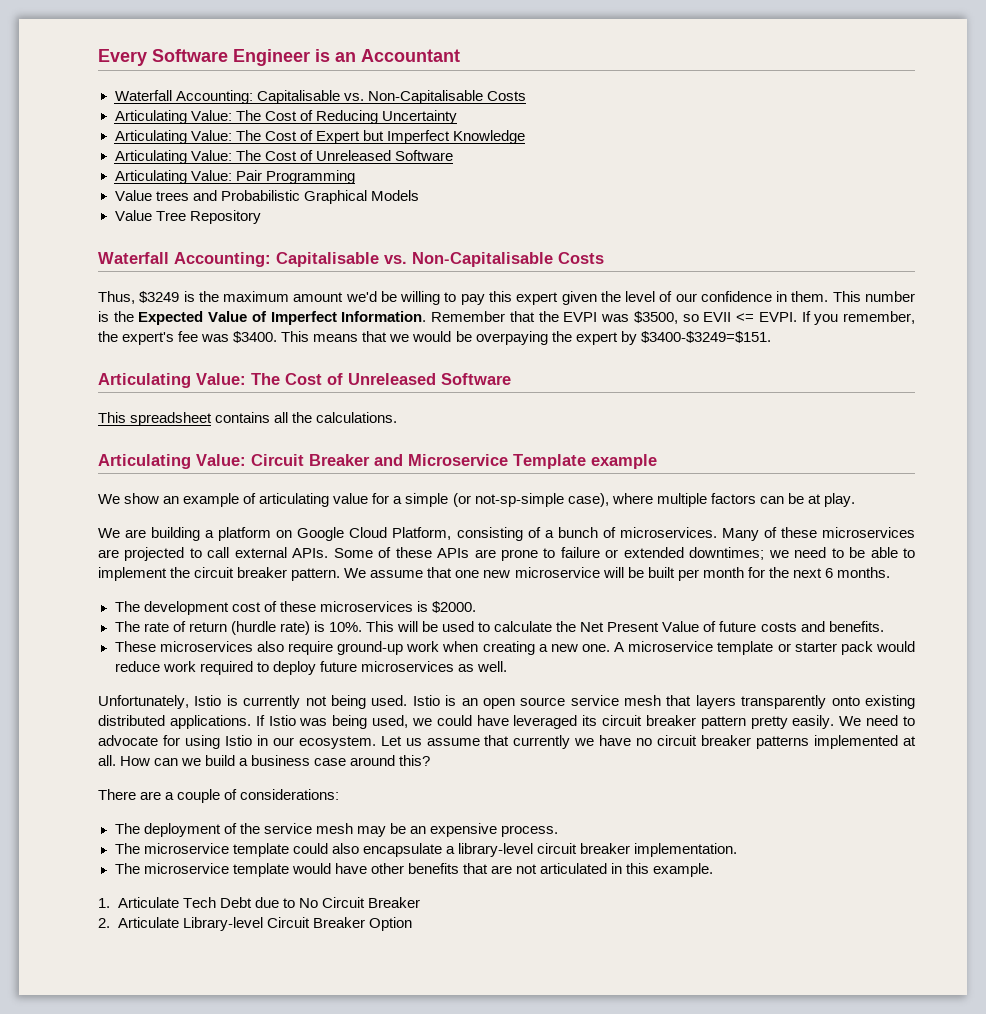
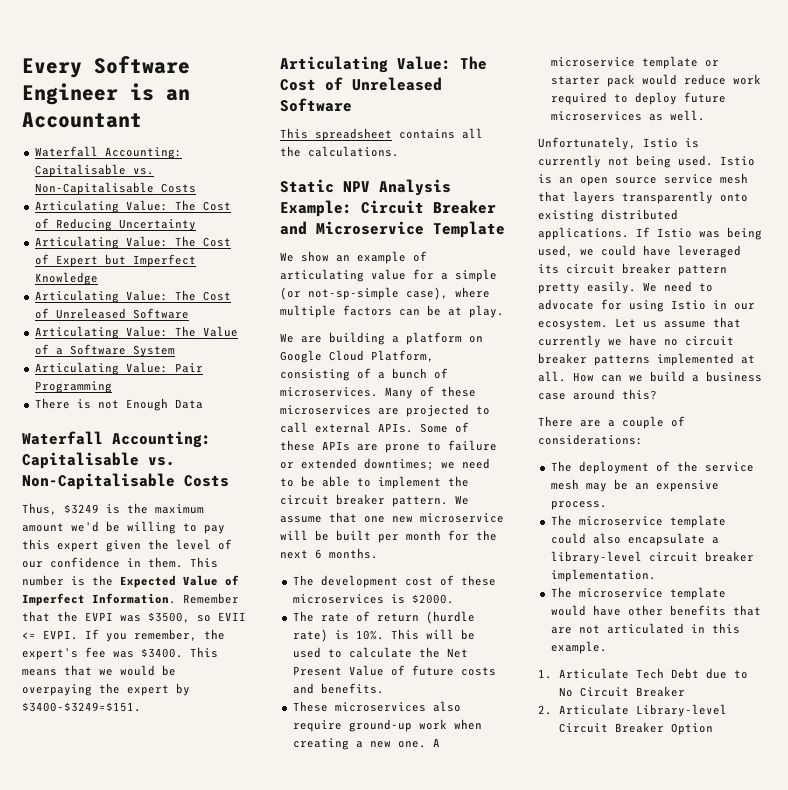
+ Articulating Value: The Value of a Software System
  Articulating Value: Pair Programming
- Value trees and Probabilistic Graphical Models
- Value Tree Repository
+ There is not Enough Data
- Articulating Value: Circuit Breaker and Microservice Template example
+ Static NPV Analysis Example: Circuit Breaker and Microservice Template

